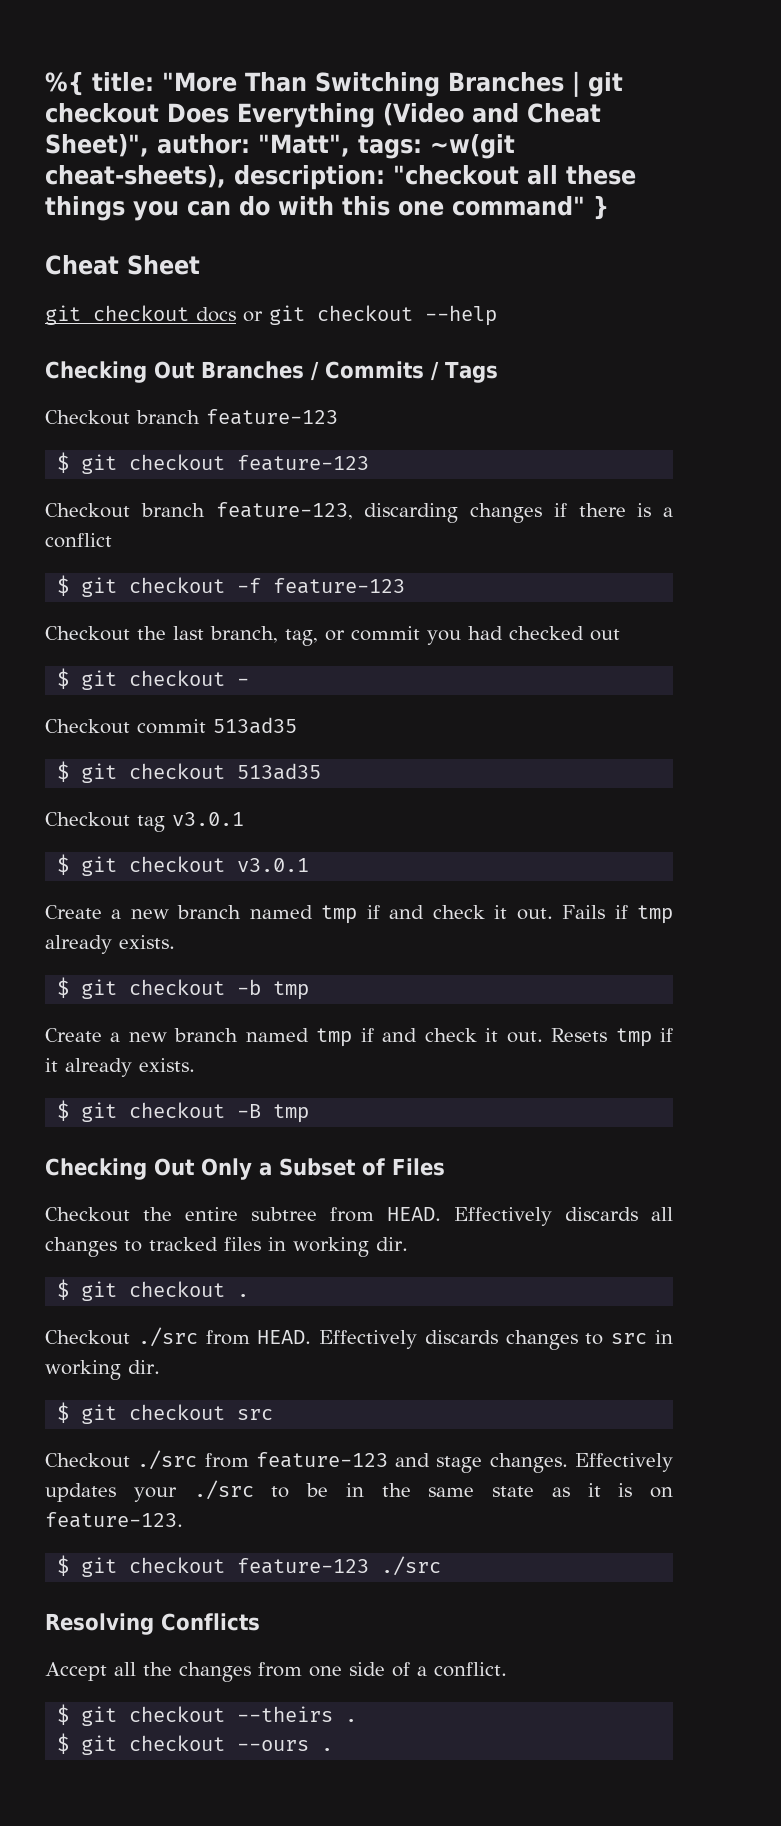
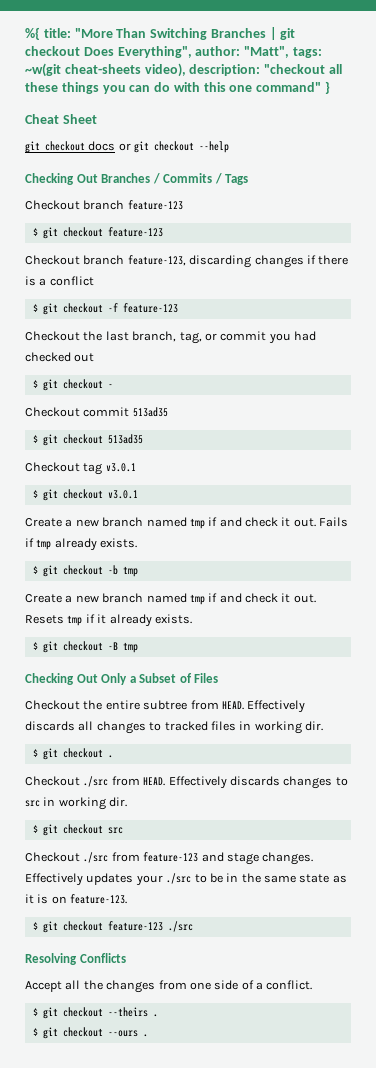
- %{ title: "More Than Switching Branches | git checkout Does Everything (Video and Cheat Sheet)", author: "Matt", tags: ~w(git cheat-sheets), description: "checkout all these things you can do with this one command" }
+ %{ title: "More Than Switching Branches | git checkout Does Everything", author: "Matt", tags: ~w(git cheat-sheets video), description: "checkout all these things you can do with this one command" }

